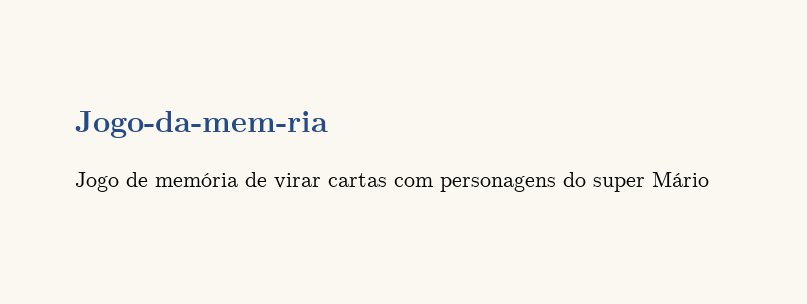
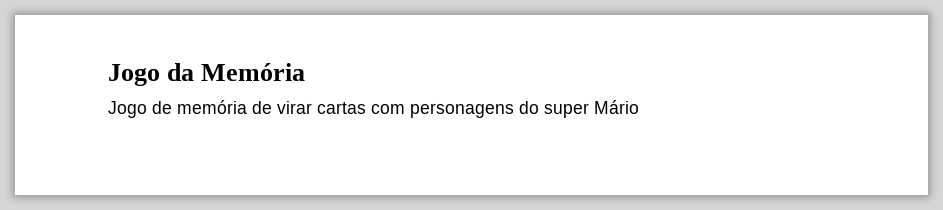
- Jogo-da-mem-ria
+ Jogo da Memória

